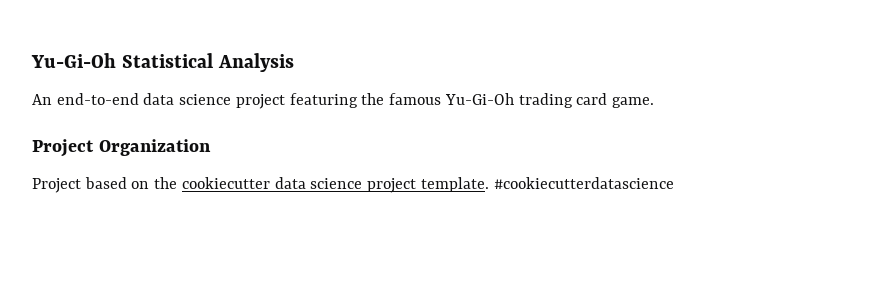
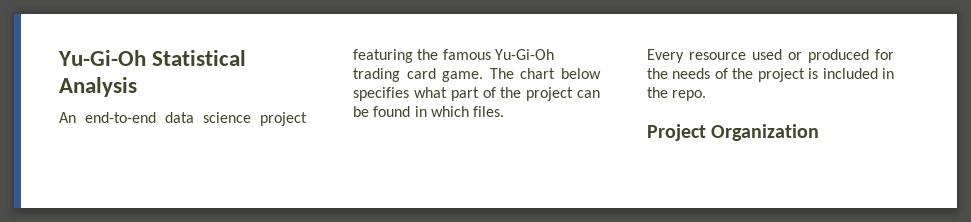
- An end-to-end data science project featuring the famous Yu-Gi-Oh trading card game.
+ An end-to-end data science project featuring the famous Yu-Gi-Oh trading card game. The chart below specifies what part of the project can be found in which files.
+ Every resource used or produced for the needs of the project is included in the repo.
  Project Organization
- Project based on the cookiecutter data science project template. #cookiecutterdatascience

